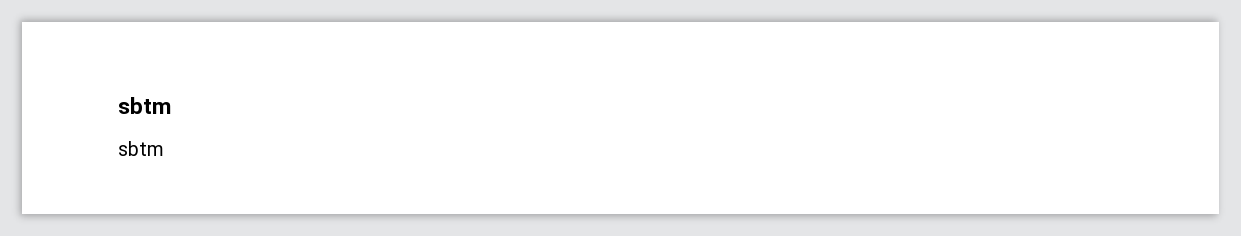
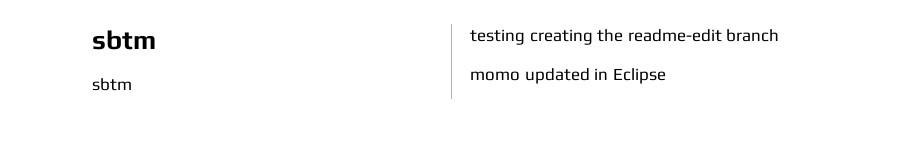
+ testing creating the readme-edit branch
+ momo updated in Eclipse

